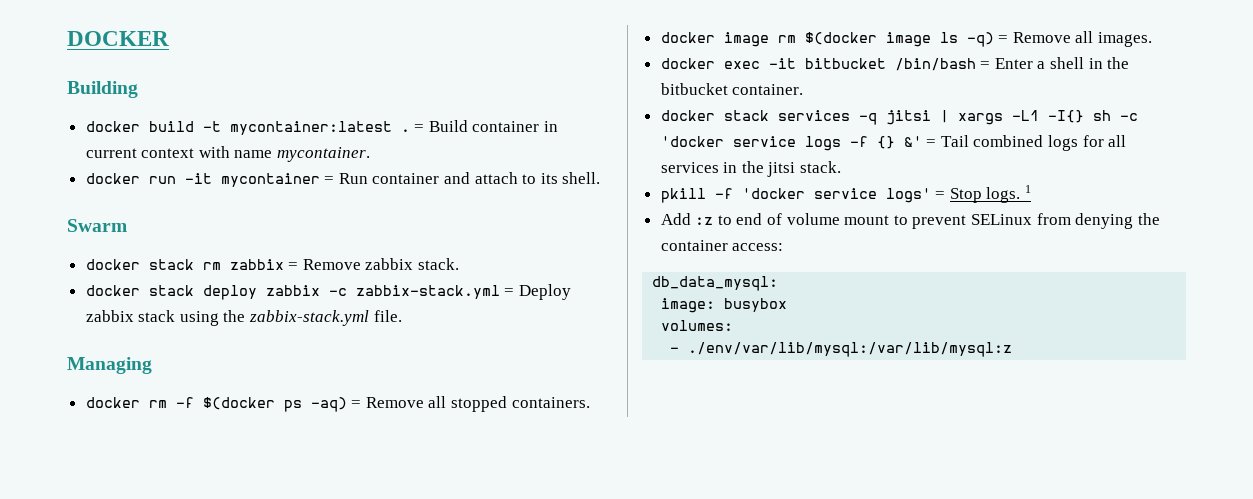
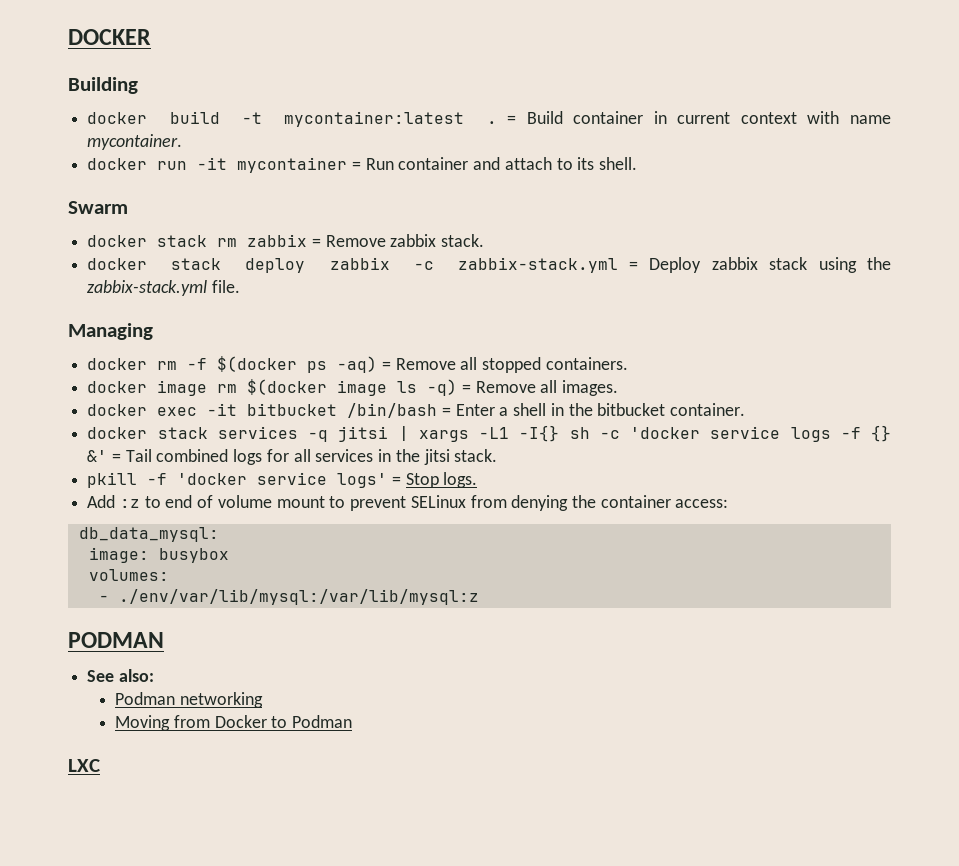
- pkill -f 'docker service logs' = Stop logs. 1
+ pkill -f 'docker service logs' = Stop logs.
+ PODMAN
+ See also:
+ Podman networking
+ Moving from Docker to Podman
+ LXC

